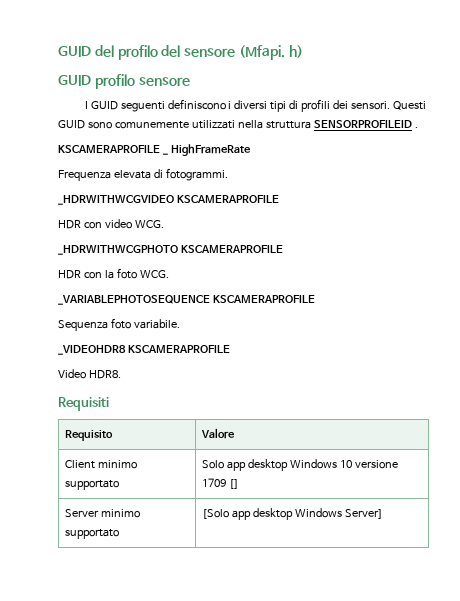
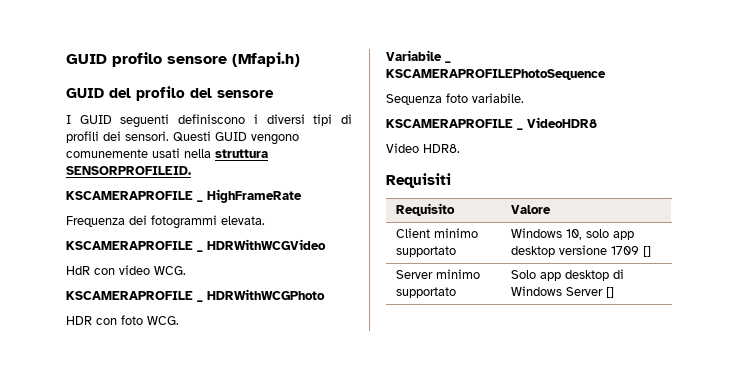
- GUID del profilo del sensore (Mfapi. h)
- GUID profilo sensore
+ GUID profilo sensore (Mfapi.h)
+ GUID del profilo del sensore
- Questi GUID sono comunemente utilizzati nella struttura SENSORPROFILEID .
+ Questi GUID vengono comunemente usati nella struttura SENSORPROFILEID.
  KSCAMERAPROFILE _ HighFrameRate
- Frequenza elevata di fotogrammi.
- _HDRWITHWCGVIDEO KSCAMERAPROFILE
- HDR con video WCG.
+ Frequenza dei fotogrammi elevata.
+ KSCAMERAPROFILE _ HDRWithWCGVideo
+ HdR con video WCG.
- _HDRWITHWCGPHOTO KSCAMERAPROFILE
- HDR con la foto WCG.
+ KSCAMERAPROFILE _ HDRWithWCGPhoto
+ HDR con foto WCG.
- _VARIABLEPHOTOSEQUENCE KSCAMERAPROFILE
+ Variabile _ KSCAMERAPROFILEPhotoSequence
- _VIDEOHDR8 KSCAMERAPROFILE
+ KSCAMERAPROFILE _ VideoHDR8
- Client minimo supportato | Solo app desktop Windows 10 versione 1709 []
+ Client minimo supportato | Windows 10, solo app desktop versione 1709 []
- Server minimo supportato | [Solo app desktop Windows Server]
+ Server minimo supportato | Solo app desktop di Windows Server []

